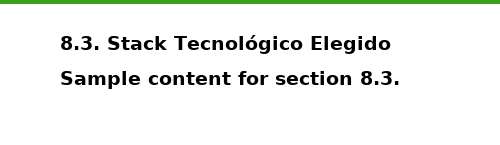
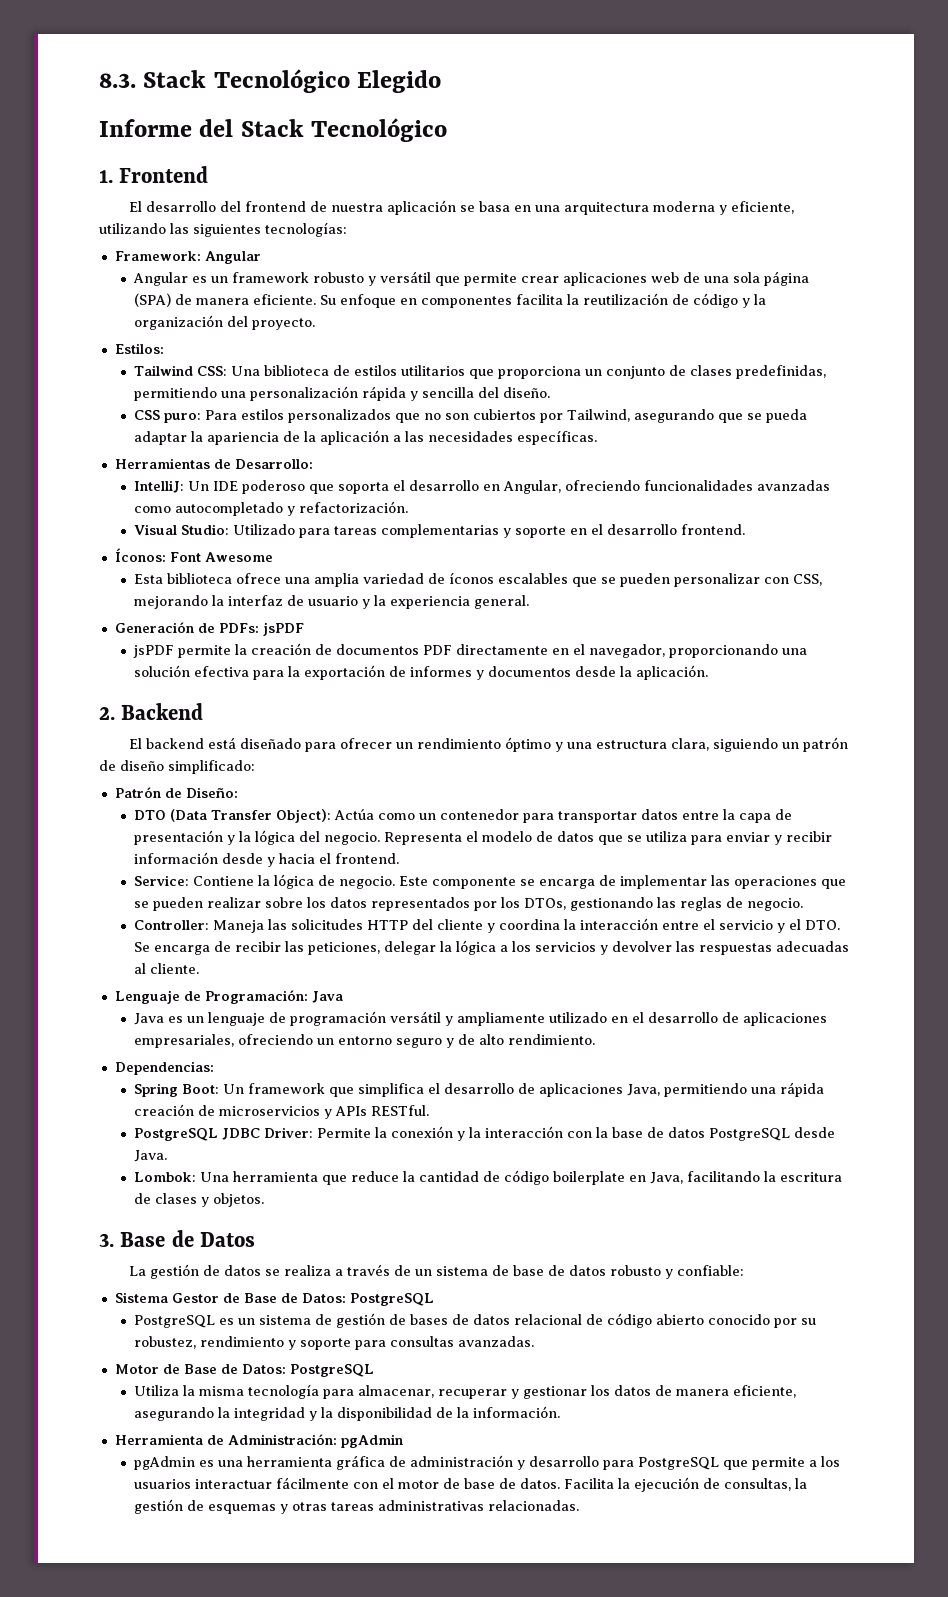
- Sample content for section 8.3.
+ Informe del Stack Tecnológico
+ 1. Frontend
+ El desarrollo del frontend de nuestra aplicación se basa en una arquitectura moderna y eficiente, utilizando las siguientes tecnologías:
+ Framework: Angular
+ Angular es un framework robusto y versátil que permite crear aplicaciones web de una sola página (SPA) de manera eficiente. Su enfoque en componentes facilita la reutilización de código y la organización del proyecto.
+ Estilos:
+ Tailwind CSS: Una biblioteca de estilos utilitarios que proporciona un conjunto de clases predefinidas, permitiendo una personalización rápida y sencilla del diseño.
+ CSS puro: Para estilos personalizados que no son cubiertos por Tailwind, asegurando que se pueda adaptar la apariencia de la aplicación a las necesidades específicas.
+ Herramientas de Desarrollo:
+ IntelliJ: Un IDE poderoso que soporta el desarrollo en Angular, ofreciendo funcionalidades avanzadas como autocompletado y refactorización.
+ Visual Studio: Utilizado para tareas complementarias y soporte en el desarrollo frontend.
+ Íconos: Font Awesome
+ Esta biblioteca ofrece una amplia variedad de íconos escalables que se pueden personalizar con CSS, mejorando la interfaz de usuario y la experiencia general.
+ Generación de PDFs: jsPDF
+ jsPDF permite la creación de documentos PDF directamente en el navegador, proporcionando una solución efectiva para la exportación de informes y documentos desde la aplicación.
+ 2. Backend
+ El backend está diseñado para ofrecer un rendimiento óptimo y una estructura clara, siguiendo un patrón de diseño simplificado:
+ Patrón de Diseño:
+ DTO (Data Transfer Object): Actúa como un contenedor para transportar datos entre la capa de presentación y la lógica del negocio. Representa el modelo de datos que se utiliza para enviar y recibir información desde y hacia el frontend.
+ Service: Contiene la lógica de negocio. Este componente se encarga de implementar las operaciones que se pueden realizar sobre los datos representados por los DTOs, gestionando las reglas de negocio.
+ Controller: Maneja las solicitudes HTTP del cliente y coordina la interacción entre el servicio y el DTO. Se encarga de recibir las peticiones, delegar la lógica a los servicios y devolver las respuestas adecuadas al cliente.
+ Lenguaje de Programación: Java
+ Java es un lenguaje de programación versátil y ampliamente utilizado en el desarrollo de aplicaciones empresariales, ofreciendo un entorno seguro y de alto rendimiento.
+ Dependencias:
+ Spring Boot: Un framework que simplifica el desarrollo de aplicaciones Java, permitiendo una rápida creación de microservicios y APIs RESTful.
+ PostgreSQL JDBC Driver: Permite la conexión y la interacción con la base de datos PostgreSQL desde Java.
+ Lombok: Una herramienta que reduce la cantidad de código boilerplate en Java, facilitando la escritura de clases y objetos.
+ 3. Base de Datos
+ La gestión de datos se realiza a través de un sistema de base de datos robusto y confiable:
+ Sistema Gestor de Base de Datos: PostgreSQL
+ PostgreSQL es un sistema de gestión de bases de datos relacional de código abierto conocido por su robustez, rendimiento y soporte para consultas avanzadas.
+ Motor de Base de Datos: PostgreSQL
+ Utiliza la misma tecnología para almacenar, recuperar y gestionar los datos de manera eficiente, asegurando la integridad y la disponibilidad de la información.
+ Herramienta de Administración: pgAdmin
+ pgAdmin es una herramienta gráfica de administración y desarrollo para PostgreSQL que permite a los usuarios interactuar fácilmente con el motor de base de datos. Facilita la ejecución de consultas, la gestión de esquemas y otras tareas administrativas relacionadas.

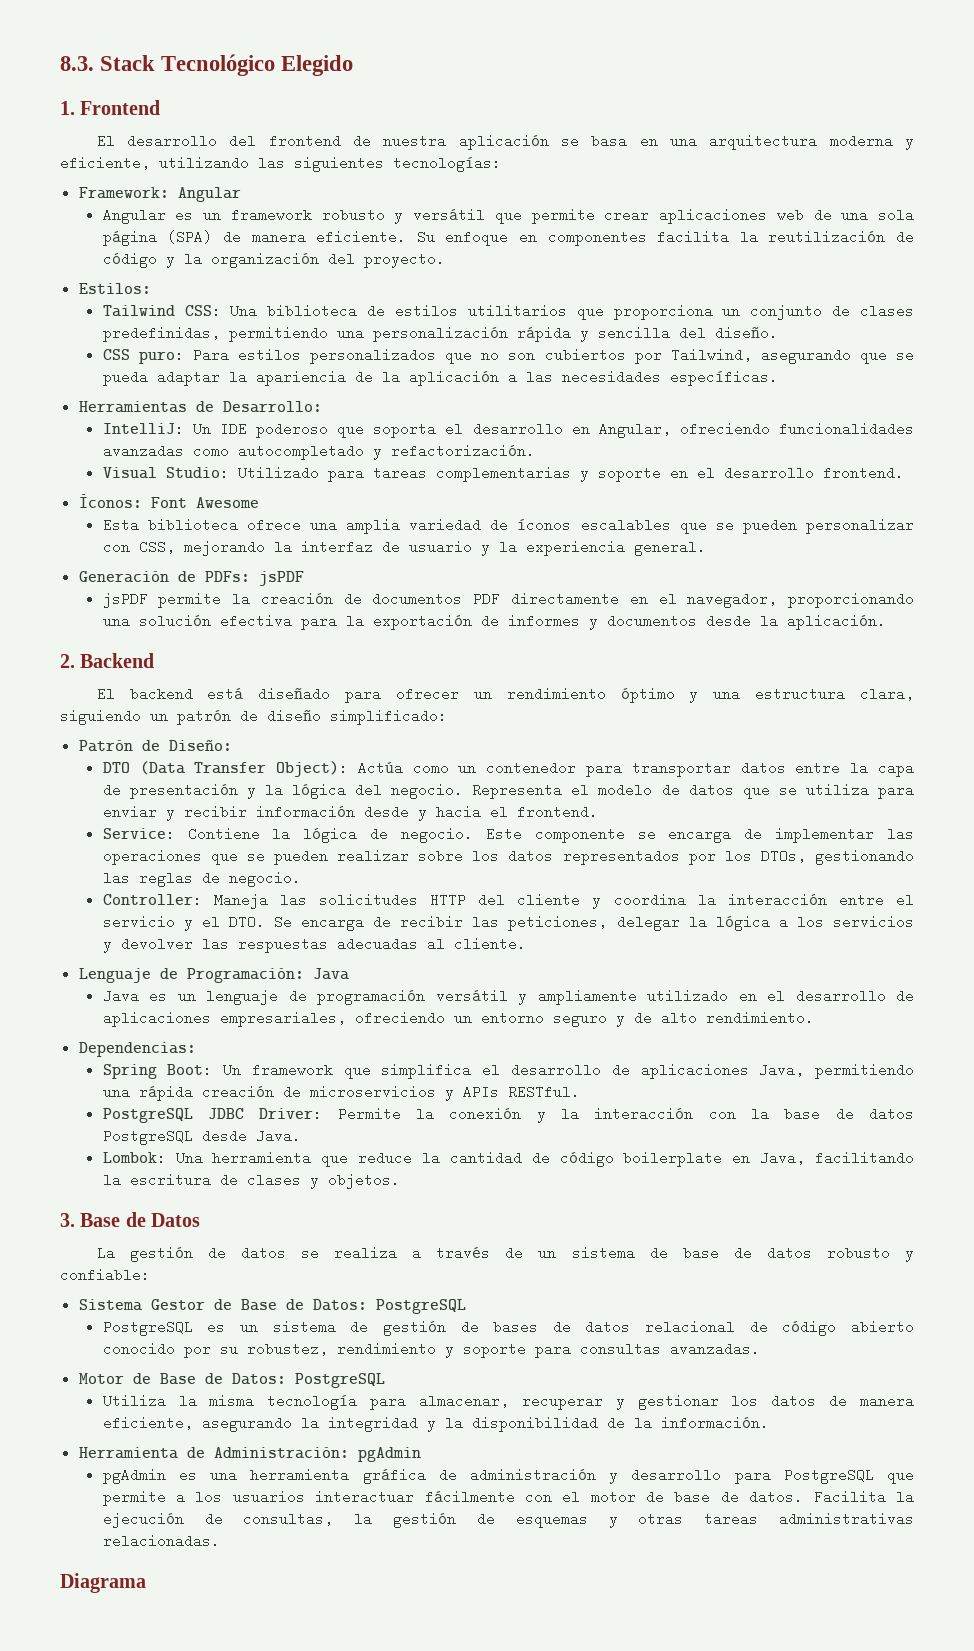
- Informe del Stack Tecnológico
+ Diagrama

